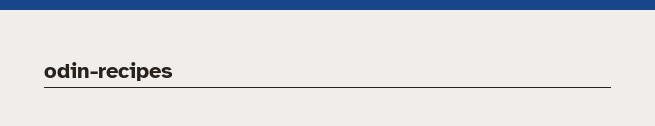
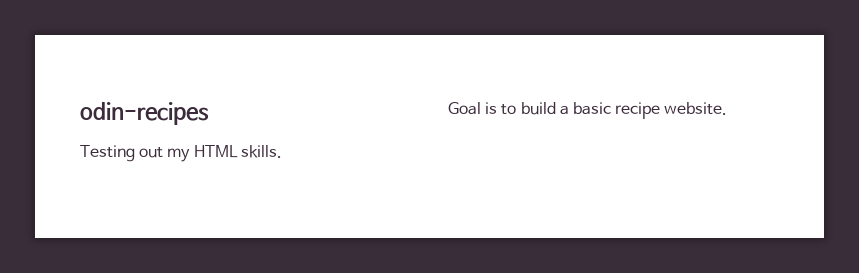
+ Testing out my HTML skills.
+ Goal is to build a basic recipe website.

